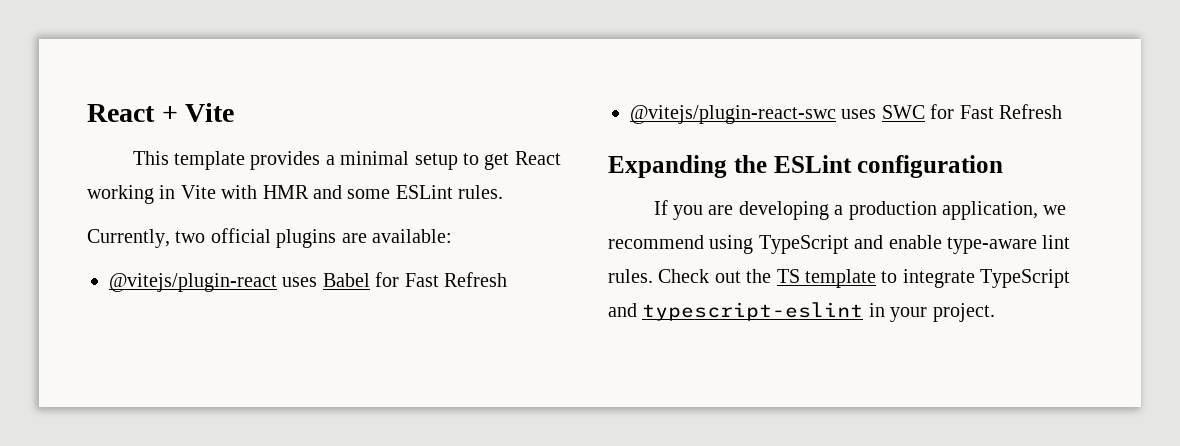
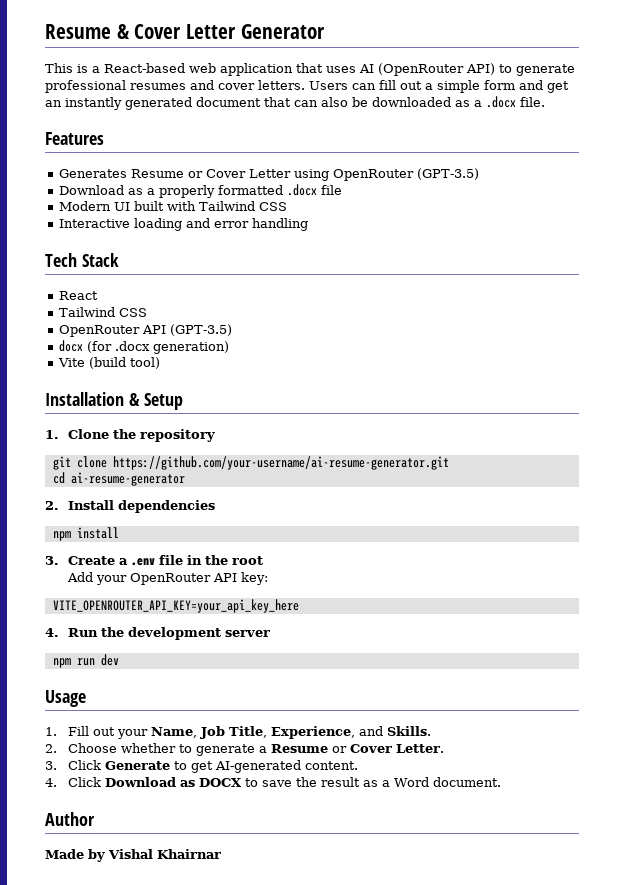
- React + Vite
- This template provides a minimal setup to get React working in Vite with HMR and some ESLint rules.
- Currently, two official plugins are available:
- @vitejs/plugin-react uses Babel for Fast Refresh
- @vitejs/plugin-react-swc uses SWC for Fast Refresh
- Expanding the ESLint configuration
- If you are developing a production application, we recommend using TypeScript and enable type-aware lint rules. Check out the TS template to integrate TypeScript and typescript-eslint in your project.
+ Resume & Cover Letter Generator
+ This is a React-based web application that uses AI (OpenRouter API) to generate professional resumes and cover letters. Users can fill out a simple form and get an instantly generated document that can also be downloaded as a .docx file.
+ Features
+ Generates Resume or Cover Letter using OpenRouter (GPT-3.5)
+ Download as a properly formatted .docx file
+ Modern UI built with Tailwind CSS
+ Interactive loading and error handling
+ Tech Stack
+ React
+ Tailwind CSS
+ OpenRouter API (GPT-3.5)
+ docx (for .docx generation)
+ Vite (build tool)
+ Installation & Setup
+ 1. Clone the repository
+ git clone https://github.com/your-username/ai-resume-generator.git
+ cd ai-resume-generator
+ 2. Install dependencies
+ npm install
+ 3. Create a .env file in the root
+ Add your OpenRouter API key:
+ VITE_OPENROUTER_API_KEY=your_api_key_here
+ 4. Run the development server
+ npm run dev
+ Usage
+ 1. Fill out your Name, Job Title, Experience, and Skills.
+ 2. Choose whether to generate a Resume or Cover Letter.
+ 3. Click Generate to get AI-generated content.
+ 4. Click Download as DOCX to save the result as a Word document.
+ Author
+ Made by Vishal Khairnar

